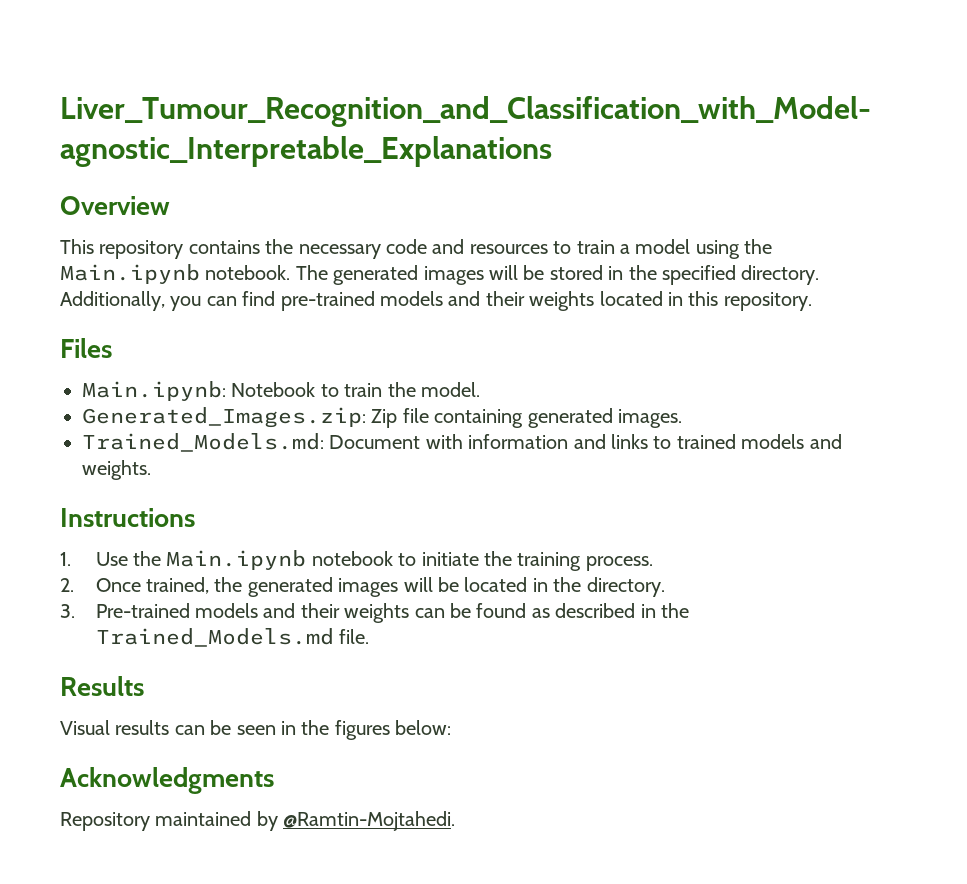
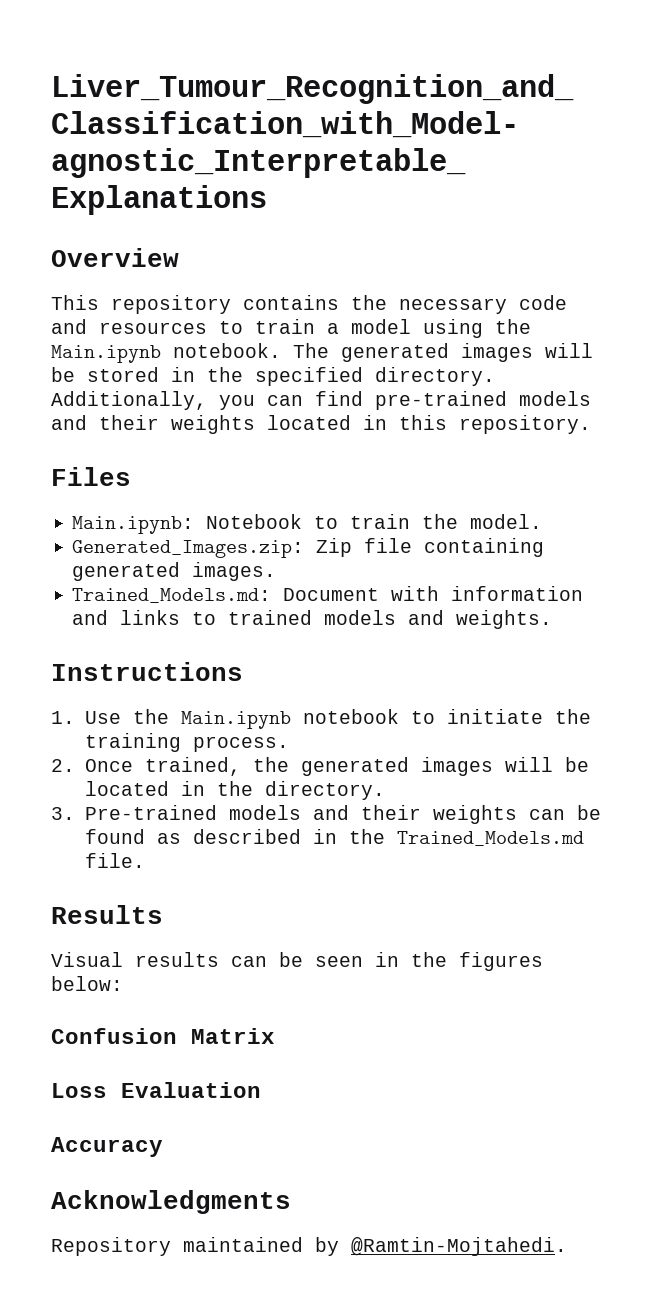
+ Confusion Matrix
+ Loss Evaluation
+ Accuracy

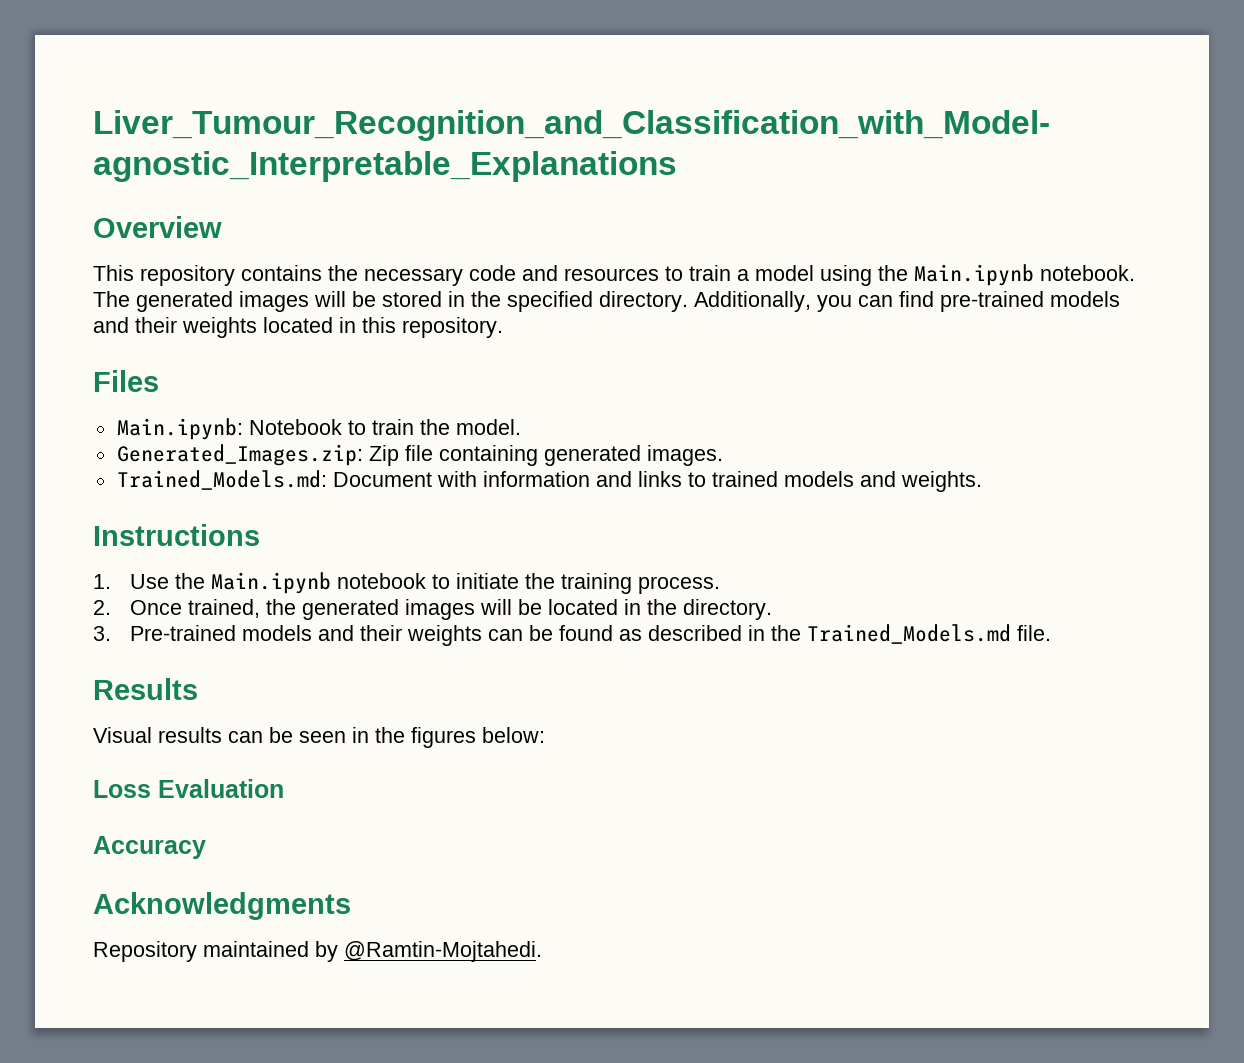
- Confusion Matrix

